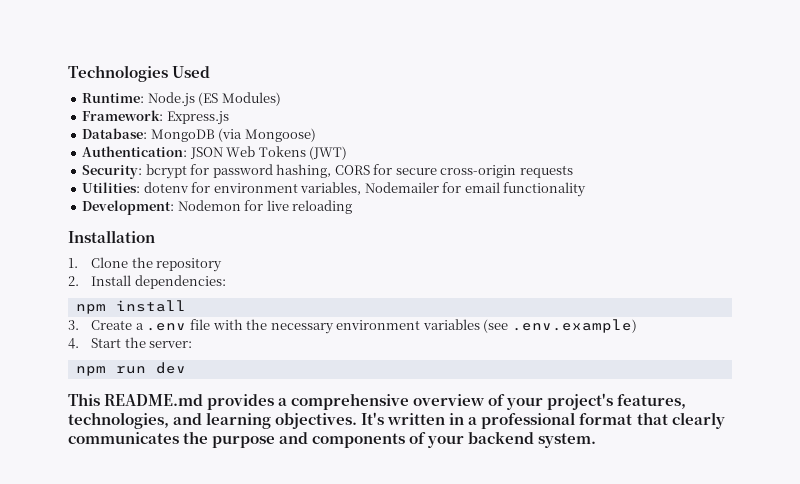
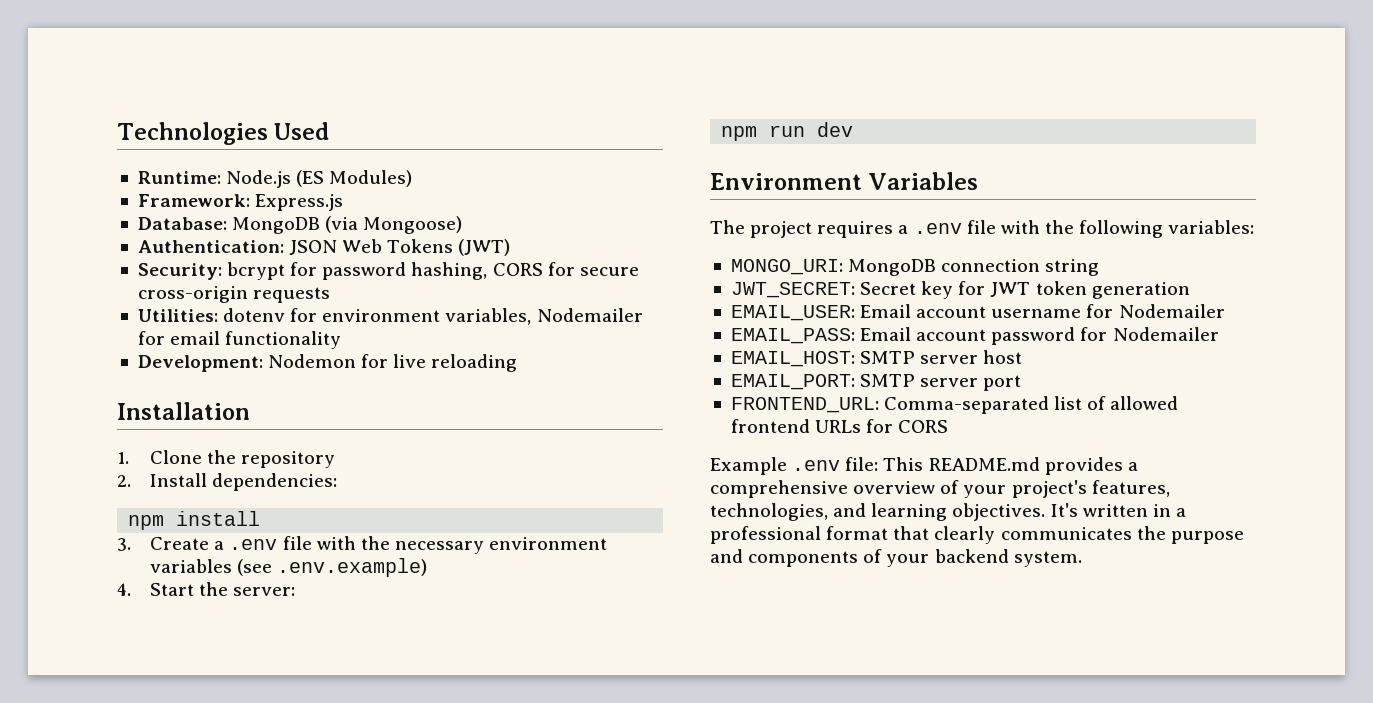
- This README.md provides a comprehensive overview of your project's features, technologies, and learning objectives.
+ Environment Variables
+ The project requires a .env file with the following variables:
+ MONGO_URI: MongoDB connection string
+ JWT_SECRET: Secret key for JWT token generation
+ EMAIL_USER: Email account username for Nodemailer
+ EMAIL_PASS: Email account password for Nodemailer
+ EMAIL_HOST: SMTP server host
+ EMAIL_PORT: SMTP server port
+ FRONTEND_URL: Comma-separated list of allowed frontend URLs for CORS
+ Example .env file: This README.md provides a comprehensive overview of your project's features, technologies, and learning objectives.

